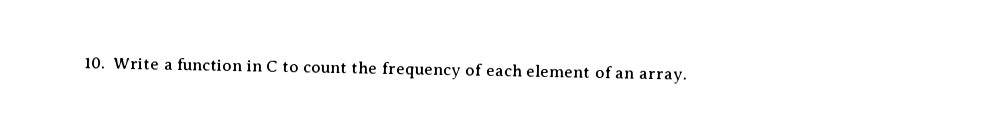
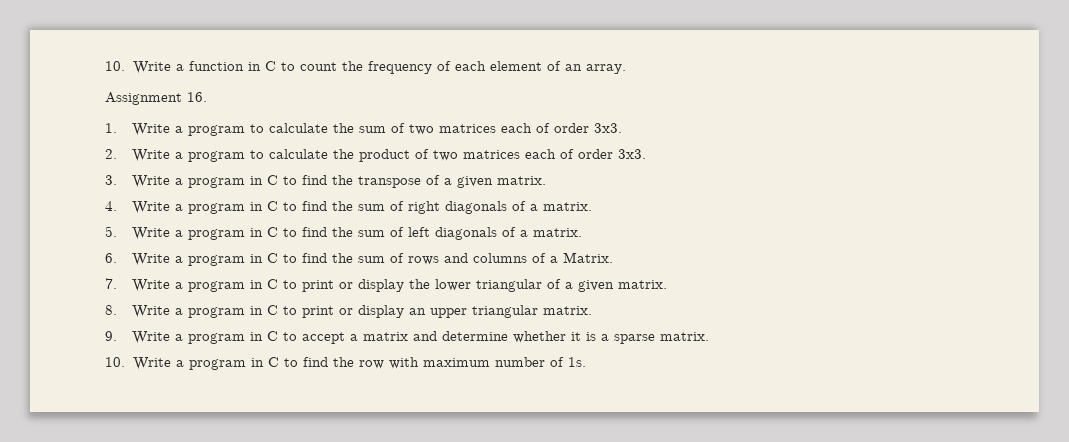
+ Assignment 16.
+ 1. Write a program to calculate the sum of two matrices each of order 3x3.
+ 2. Write a program to calculate the product of two matrices each of order 3x3.
+ 3. Write a program in C to find the transpose of a given matrix.
+ 4. Write a program in C to find the sum of right diagonals of a matrix.
+ 5. Write a program in C to find the sum of left diagonals of a matrix.
+ 6. Write a program in C to find the sum of rows and columns of a Matrix.
+ 7. Write a program in C to print or display the lower triangular of a given matrix.
+ 8. Write a program in C to print or display an upper triangular matrix.
+ 9. Write a program in C to accept a matrix and determine whether it is a sparse matrix.
+ 10. Write a program in C to find the row with maximum number of 1s.

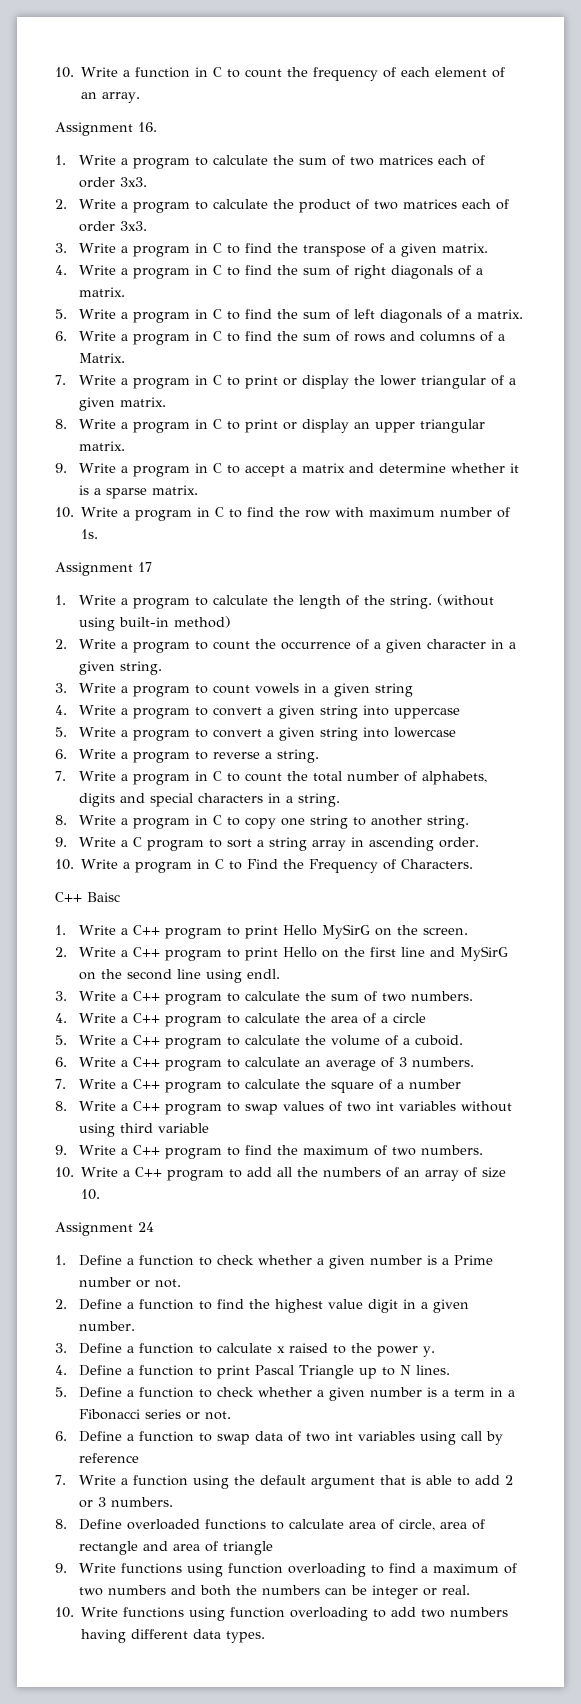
+ Assignment 17
+ 1. Write a program to calculate the length of the string. (without using built-in method)
+ 2. Write a program to count the occurrence of a given character in a given string.
+ 3. Write a program to count vowels in a given string
+ 4. Write a program to convert a given string into uppercase
+ 5. Write a program to convert a given string into lowercase
+ 6. Write a program to reverse a string.
+ 7. Write a program in C to count the total number of alphabets, digits and special characters in a string.
+ 8. Write a program in C to copy one string to another string.
+ 9. Write a C program to sort a string array in ascending order.
+ 10. Write a program in C to Find the Frequency of Characters.
+ C++ Baisc
+ 1. Write a C++ program to print Hello MySirG on the screen.
+ 2. Write a C++ program to print Hello on the first line and MySirG on the second line using endl.
+ 3. Write a C++ program to calculate the sum of two numbers.
+ 4. Write a C++ program to calculate the area of a circle
+ 5. Write a C++ program to calculate the volume of a cuboid.
+ 6. Write a C++ program to calculate an average of 3 numbers.
+ 7. Write a C++ program to calculate the square of a number
+ 8. Write a C++ program to swap values of two int variables without using third variable
+ 9. Write a C++ program to find the maximum of two numbers.
+ 10. Write a C++ program to add all the numbers of an array of size 10.
+ Assignment 24
+ 1. Define a function to check whether a given number is a Prime number or not.
+ 2. Define a function to find the highest value digit in a given number.
+ 3. Define a function to calculate x raised to the power y.
+ 4. Define a function to print Pascal Triangle up to N lines.
+ 5. Define a function to check whether a given number is a term in a Fibonacci series or not.
+ 6. Define a function to swap data of two int variables using call by reference
+ 7. Write a function using the default argument that is able to add 2 or 3 numbers.
+ 8. Define overloaded functions to calculate area of circle, area of rectangle and area of triangle
+ 9. Write functions using function overloading to find a maximum of two numbers and both the numbers can be integer or real.
+ 10. Write functions using function overloading to add two numbers having different data types.

